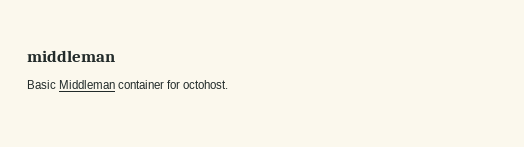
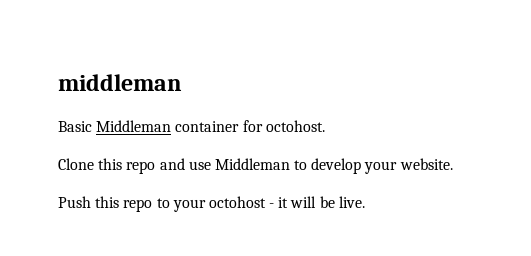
+ Clone this repo and use Middleman to develop your website.
+ Push this repo to your octohost - it will be live.

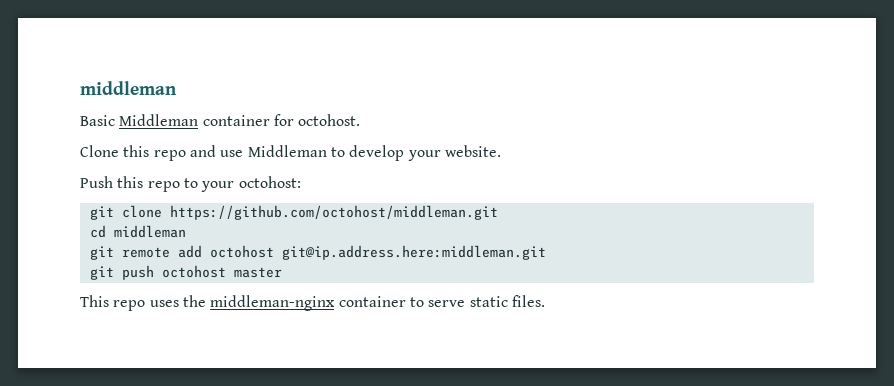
- Push this repo to your octohost - it will be live.
+ Push this repo to your octohost:
+ git clone https://github.com/octohost/middleman.git
+ cd middleman
+ git remote add octohost git@ip.address.here:middleman.git
+ git push octohost master
+ This repo uses the middleman-nginx container to serve static files.

